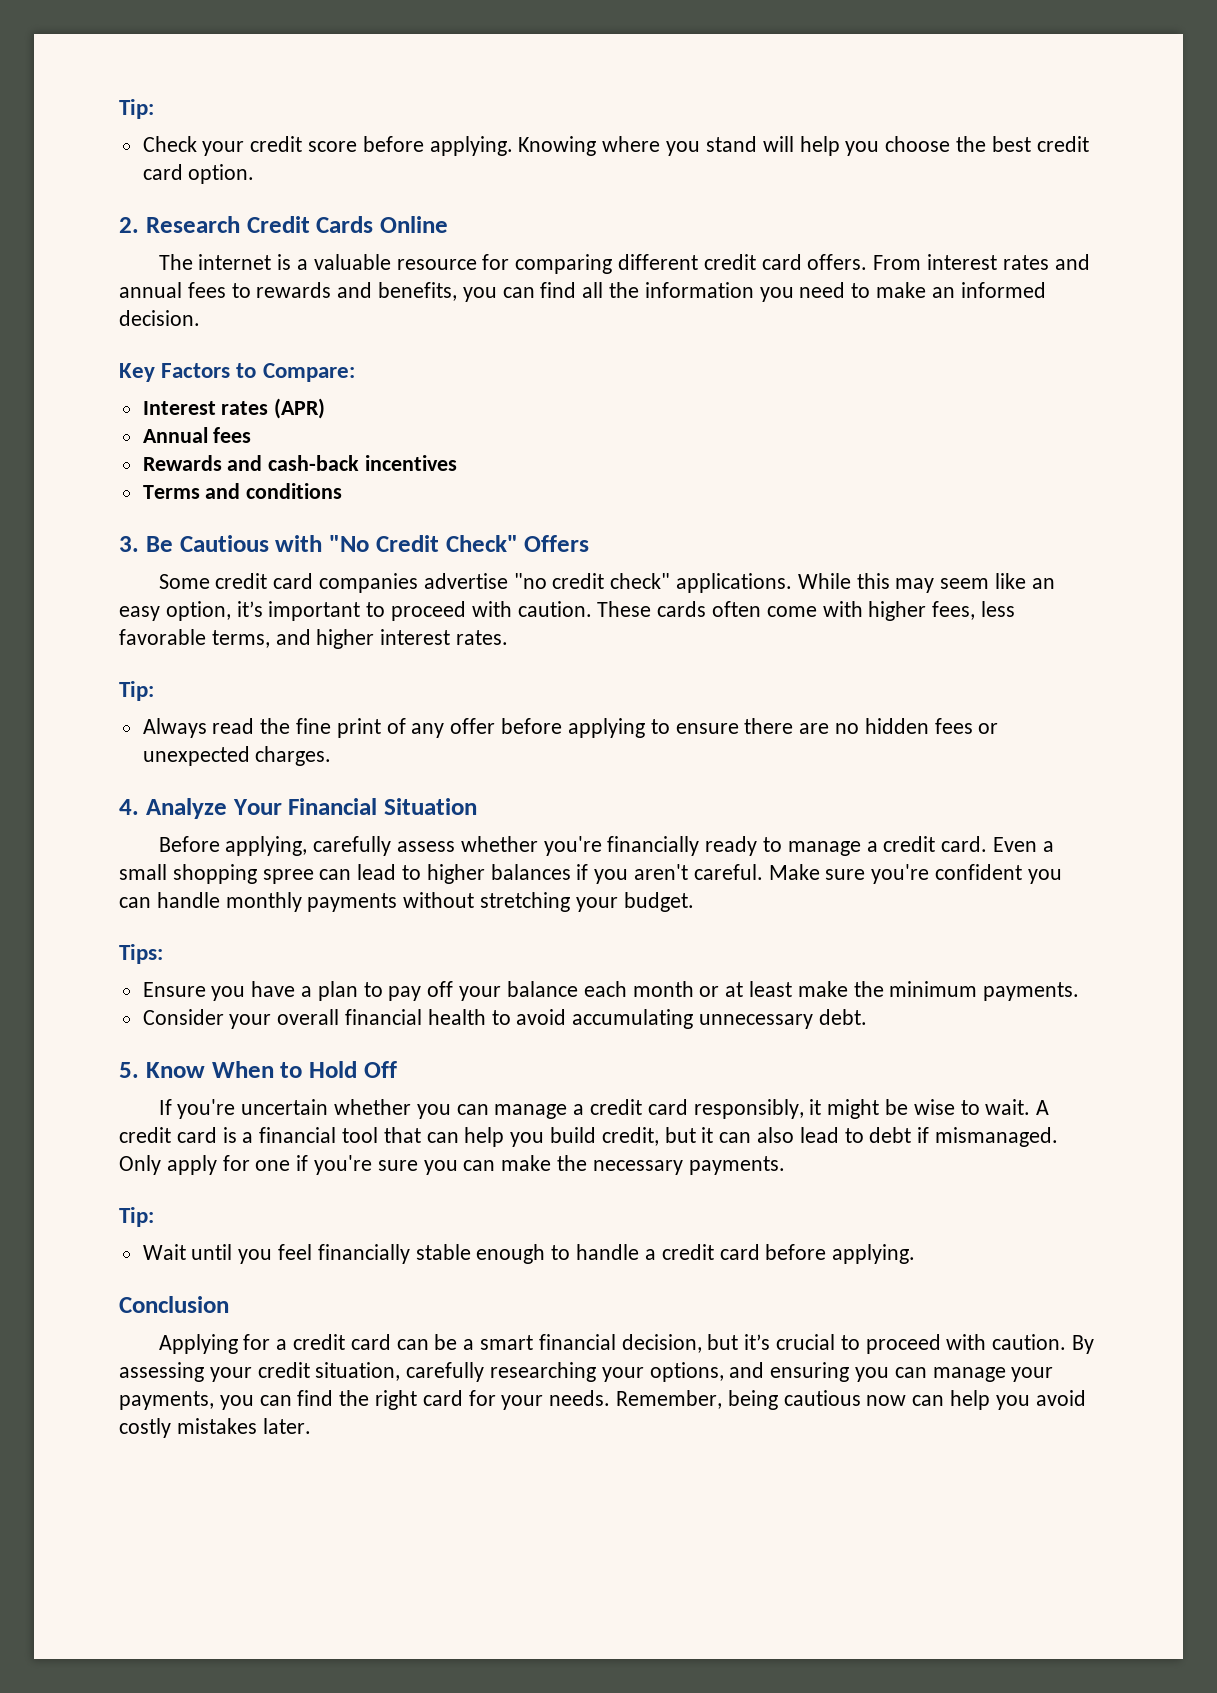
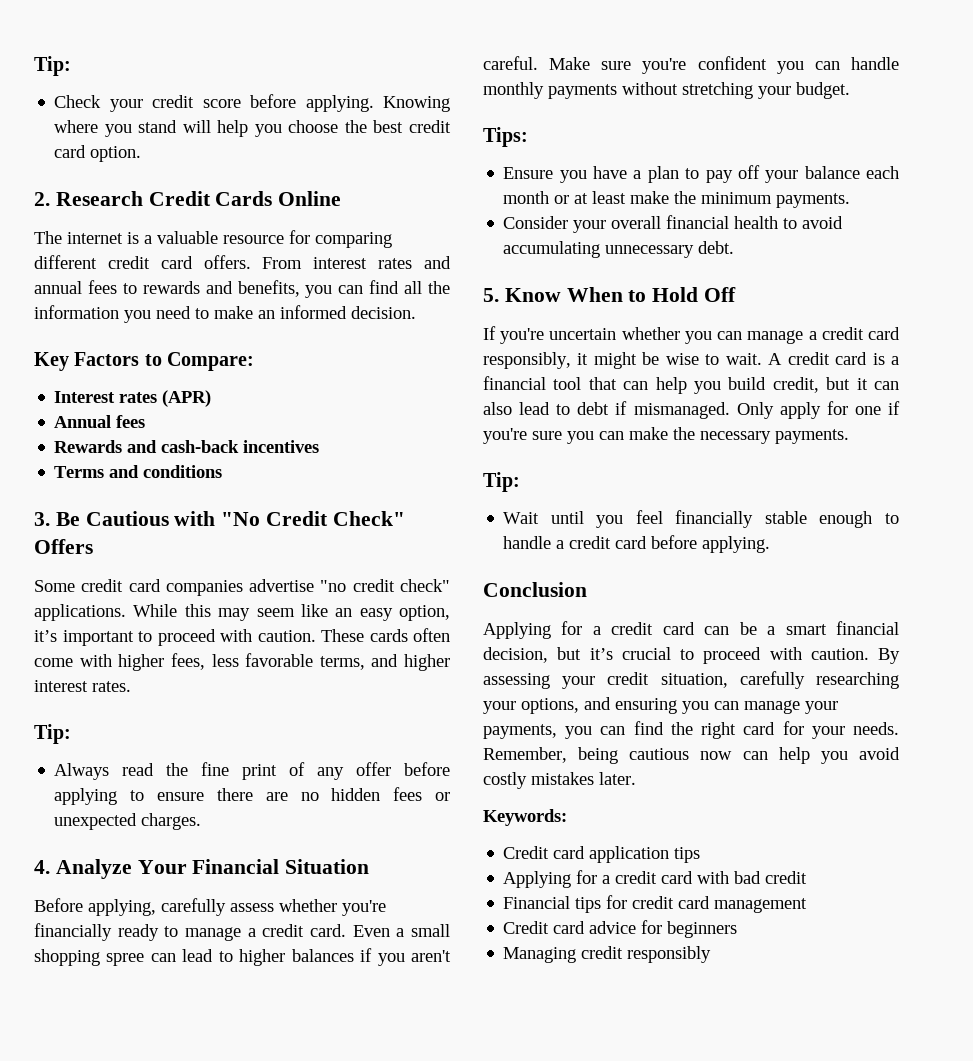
+ Keywords:
+ Credit card application tips
+ Applying for a credit card with bad credit
+ Financial tips for credit card management
+ Credit card advice for beginners
+ Managing credit responsibly

